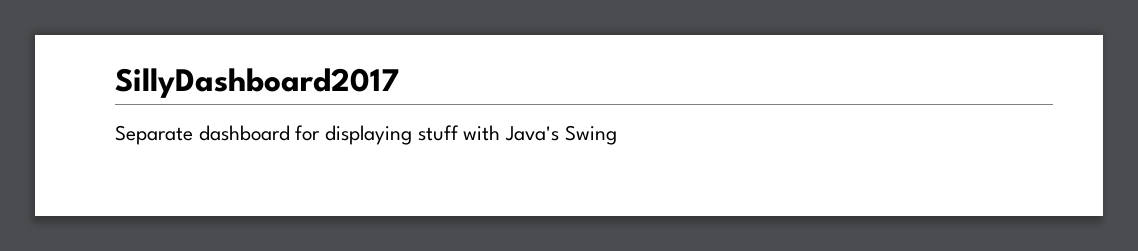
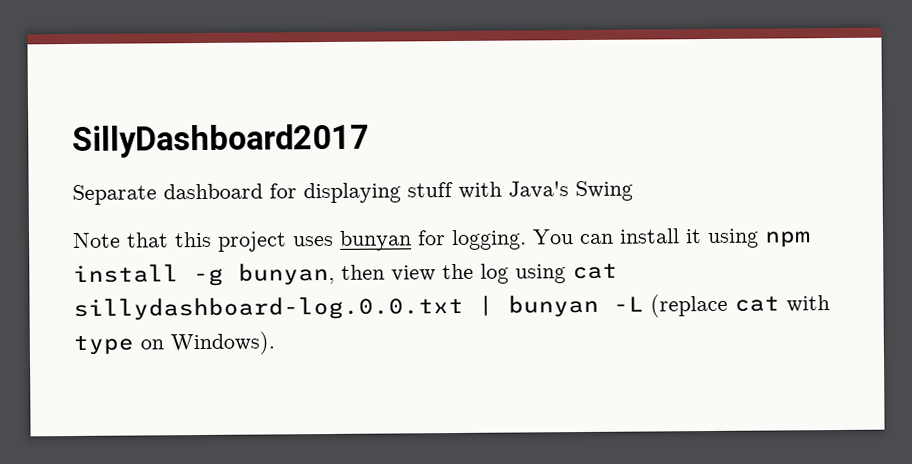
+ Note that this project uses bunyan for logging. You can install it using npm install -g bunyan, then view the log using cat sillydashboard-log.0.0.txt | bunyan -L (replace cat with type on Windows).

